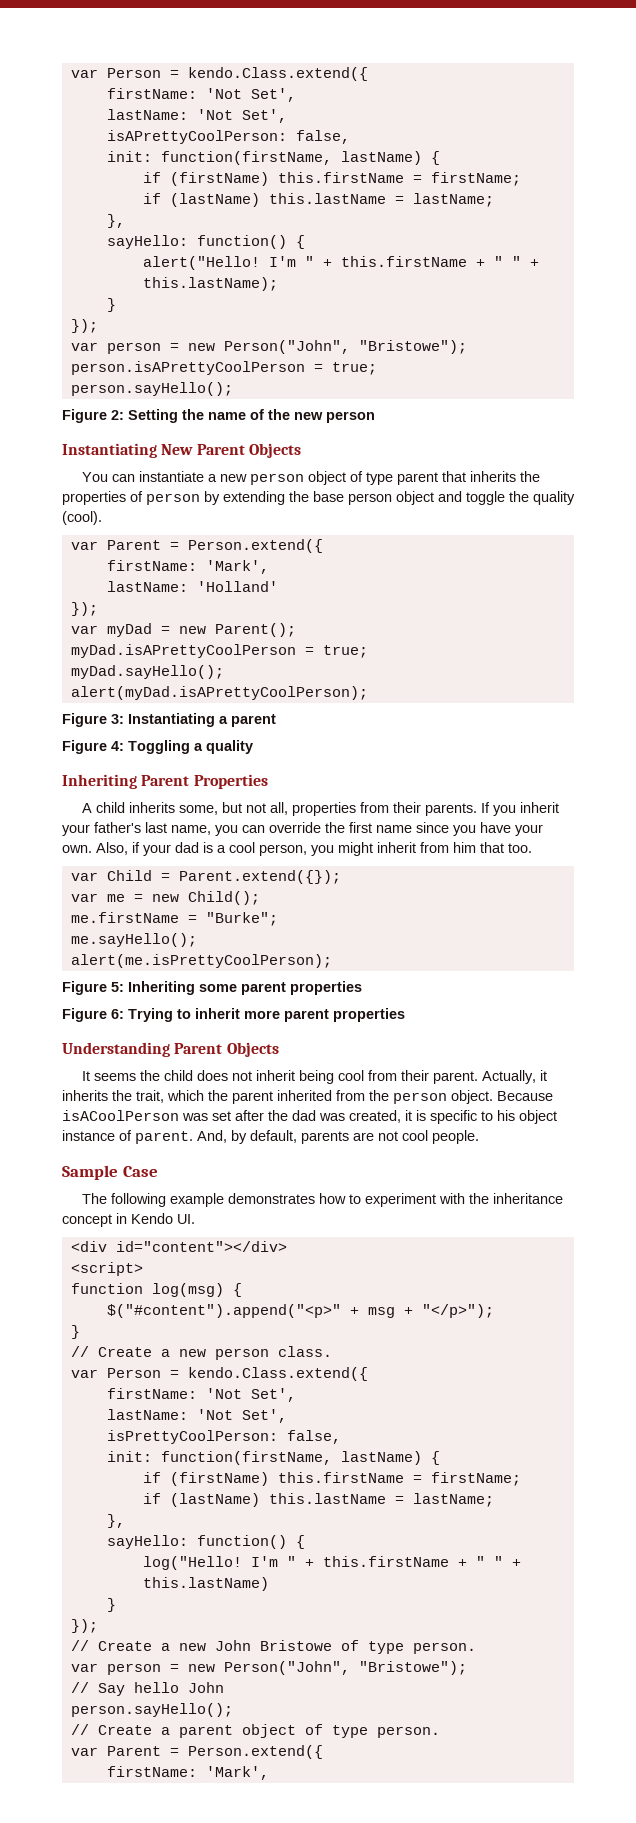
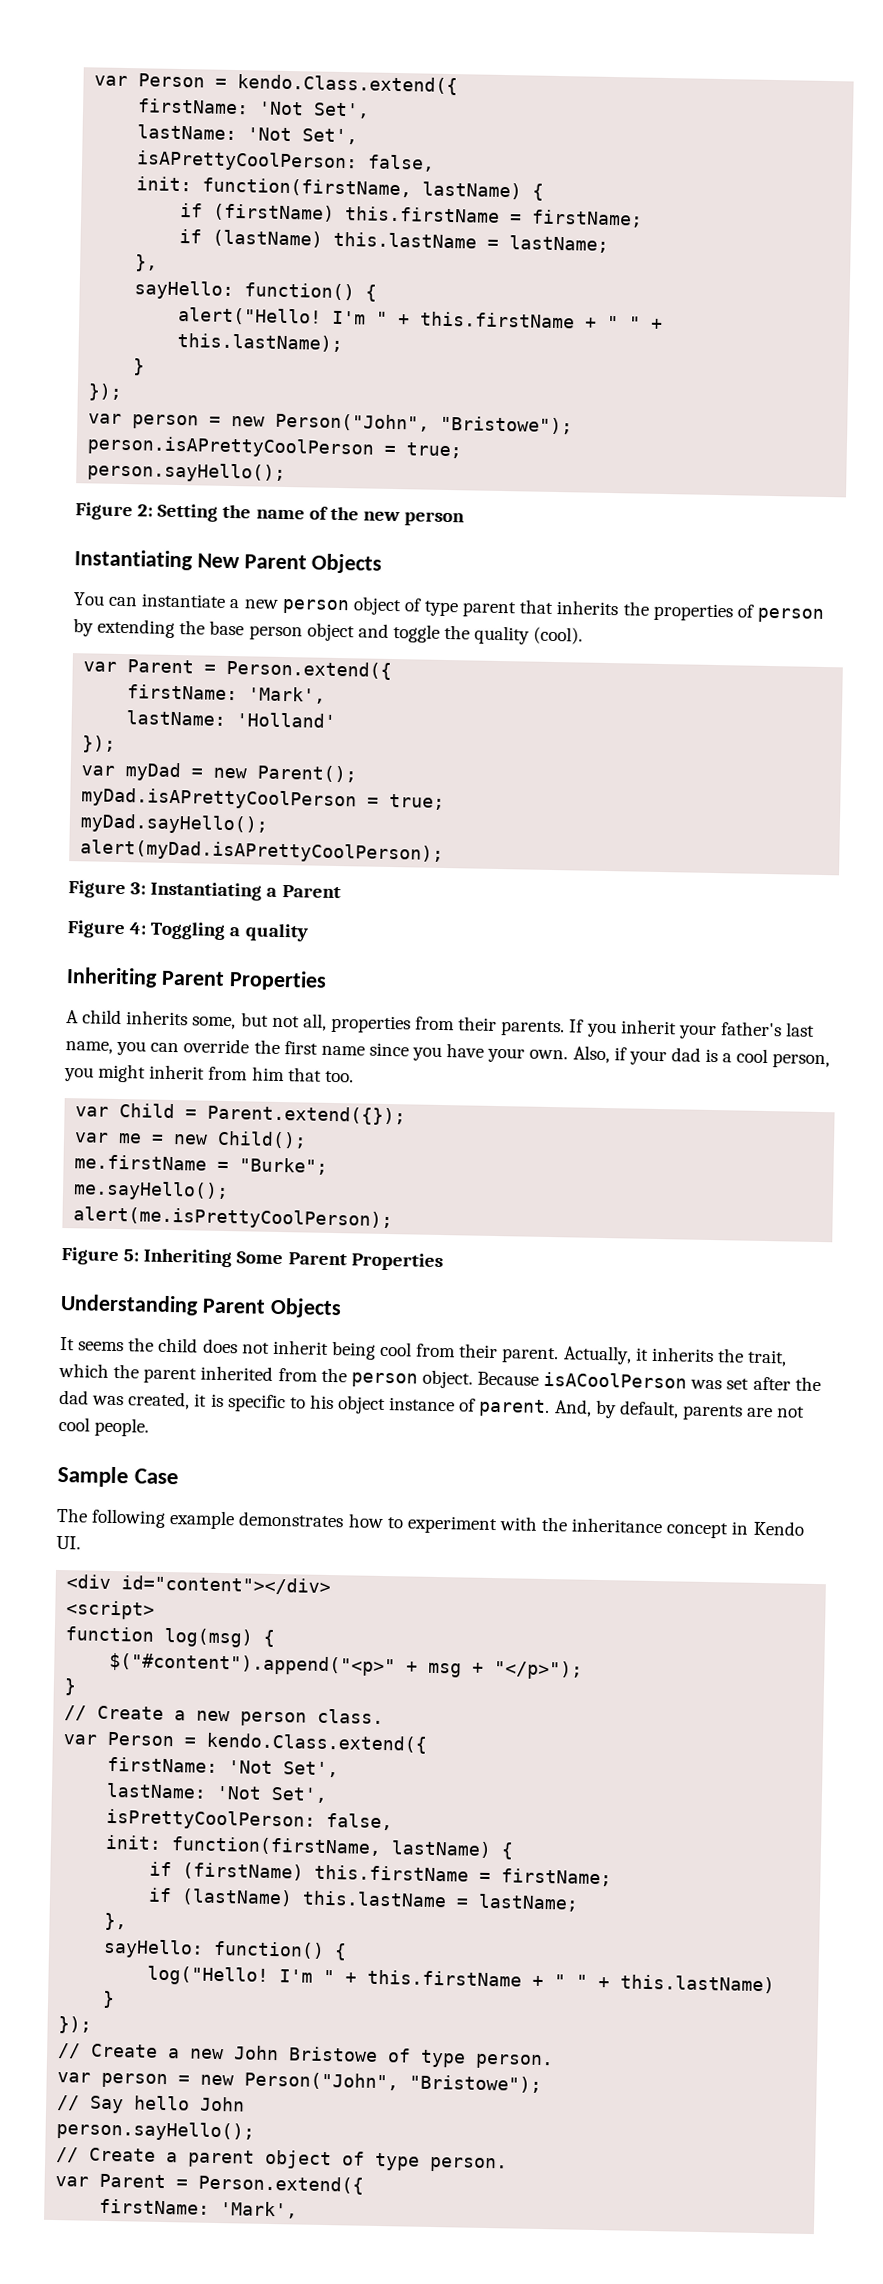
- Figure 3: Instantiating a parent
+ Figure 3: Instantiating a Parent
- Figure 5: Inheriting some parent properties
- Figure 6: Trying to inherit more parent properties
+ Figure 5: Inheriting Some Parent Properties

